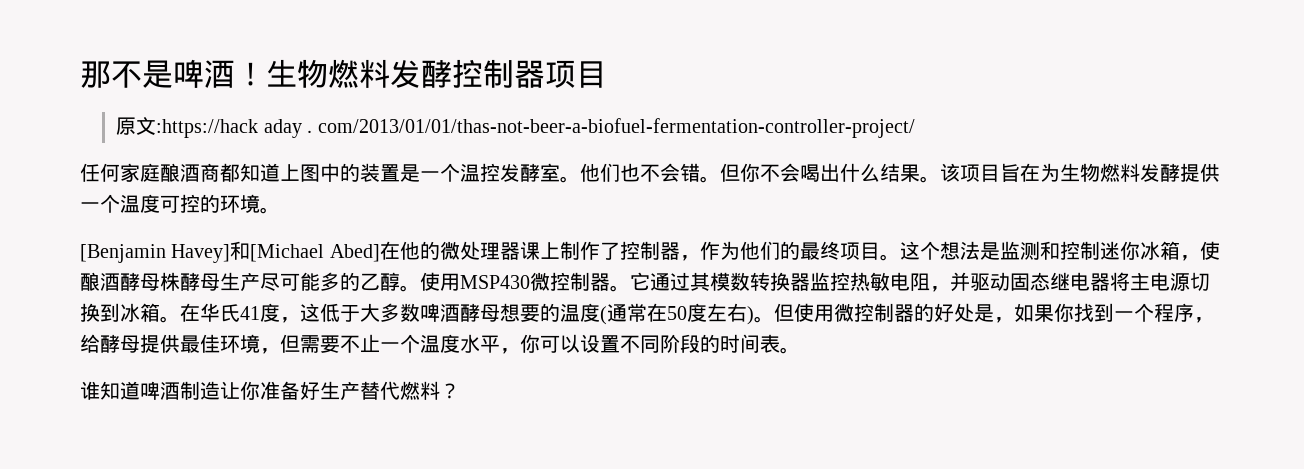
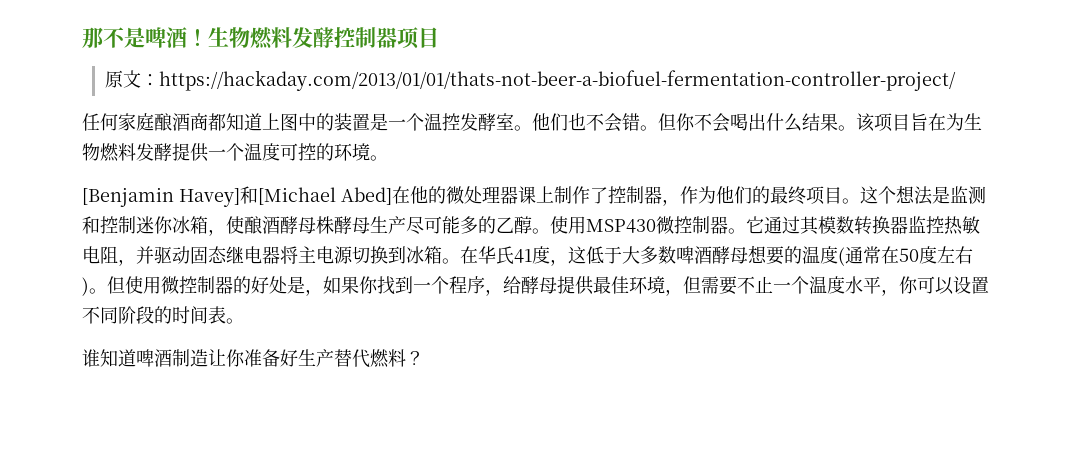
- 原文:https://hack aday . com/2013/01/01/thas-not-beer-a-biofuel-fermentation-controller-project/
+ 原文：https://hackaday.com/2013/01/01/thats-not-beer-a-biofuel-fermentation-controller-project/

